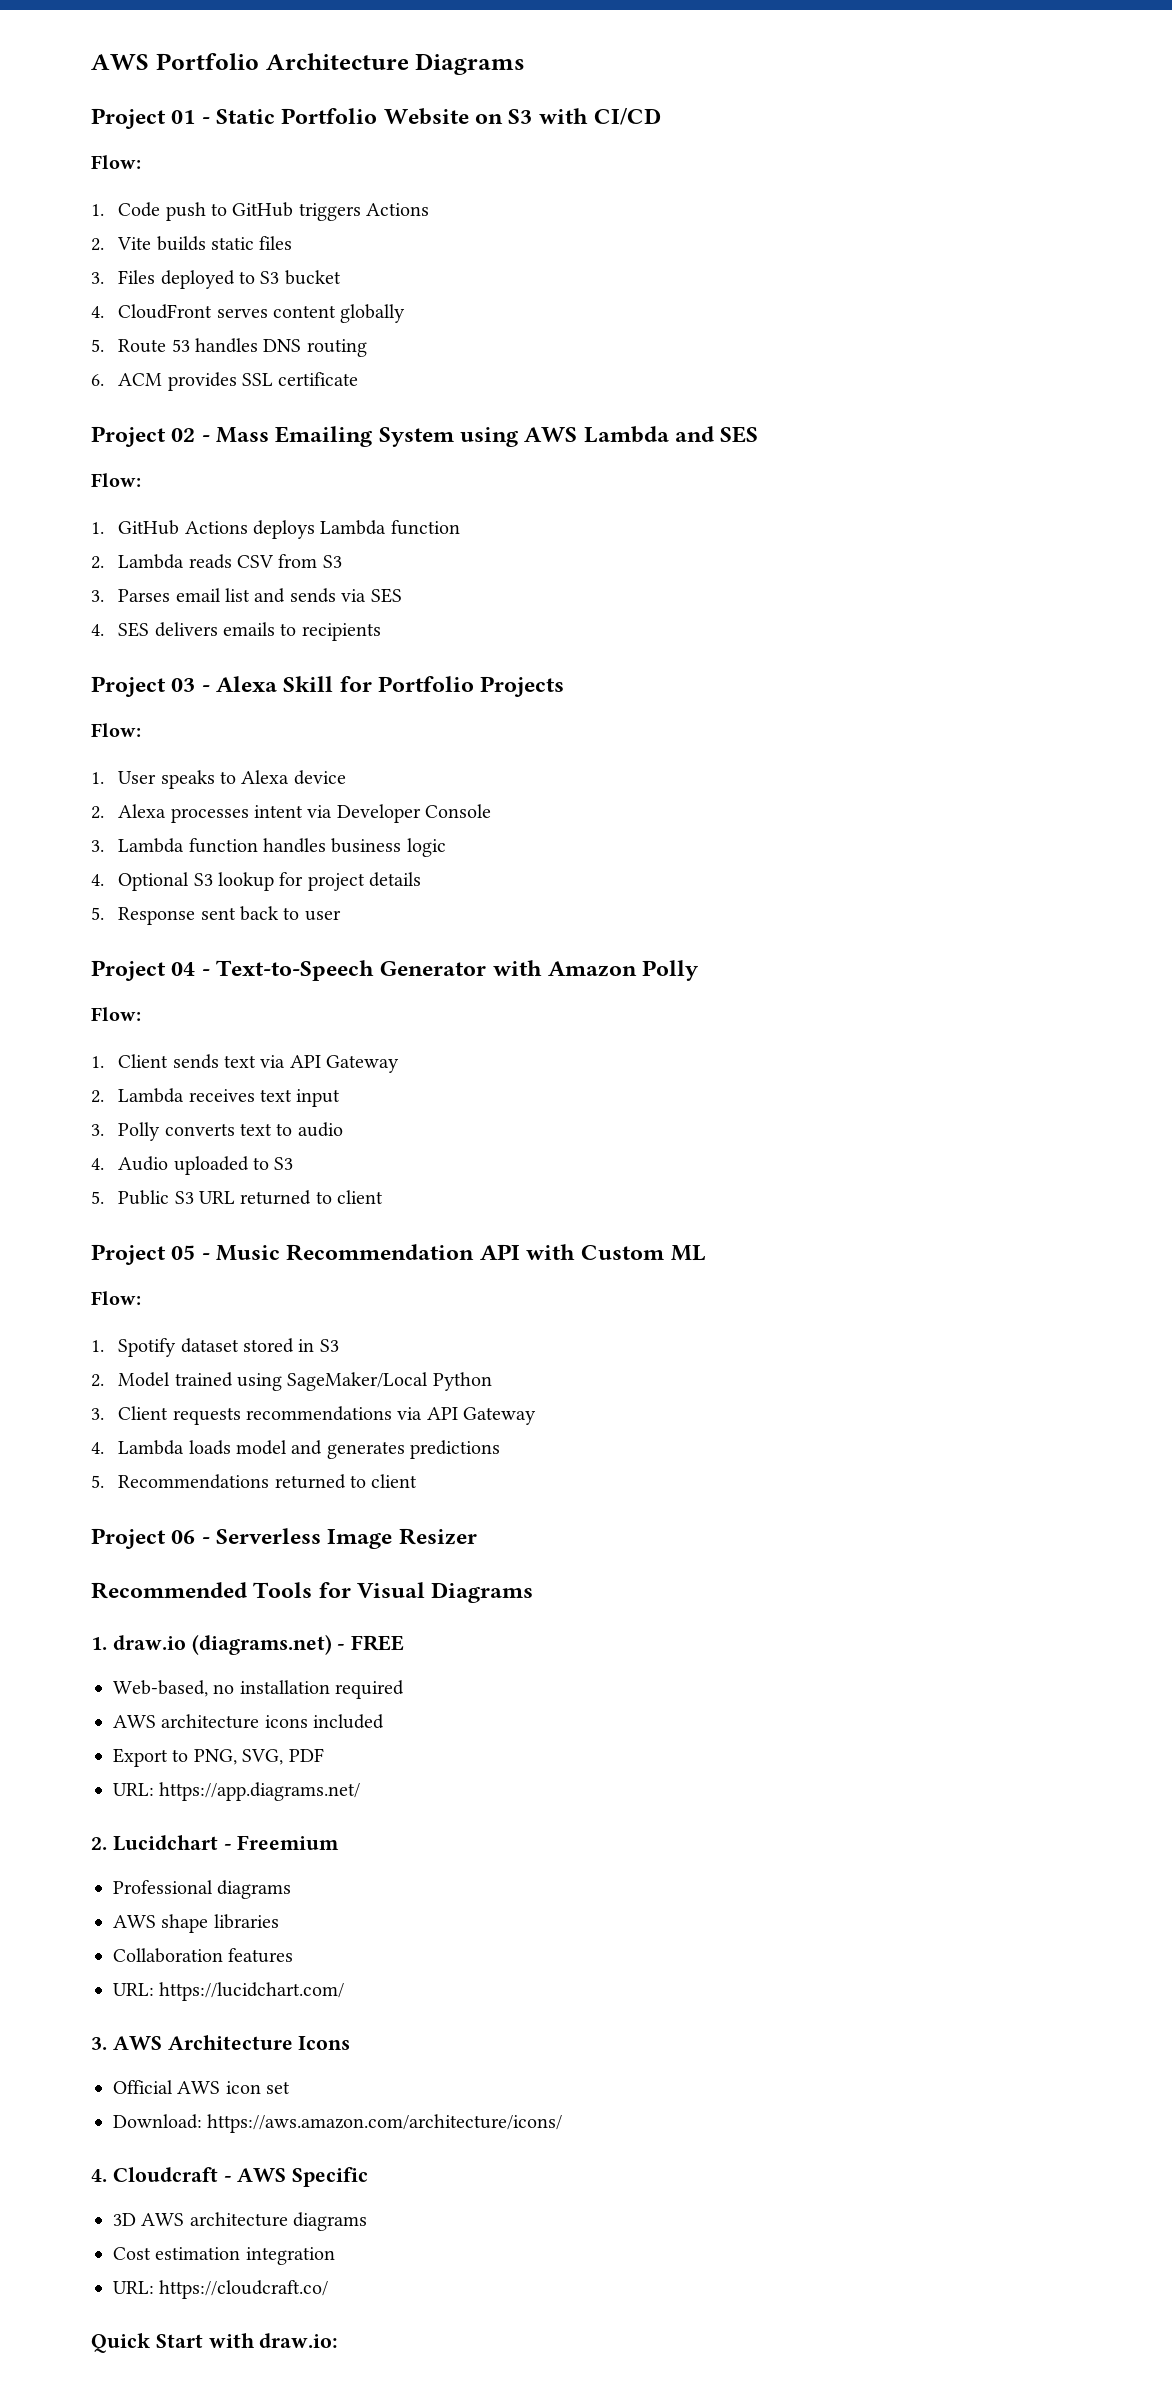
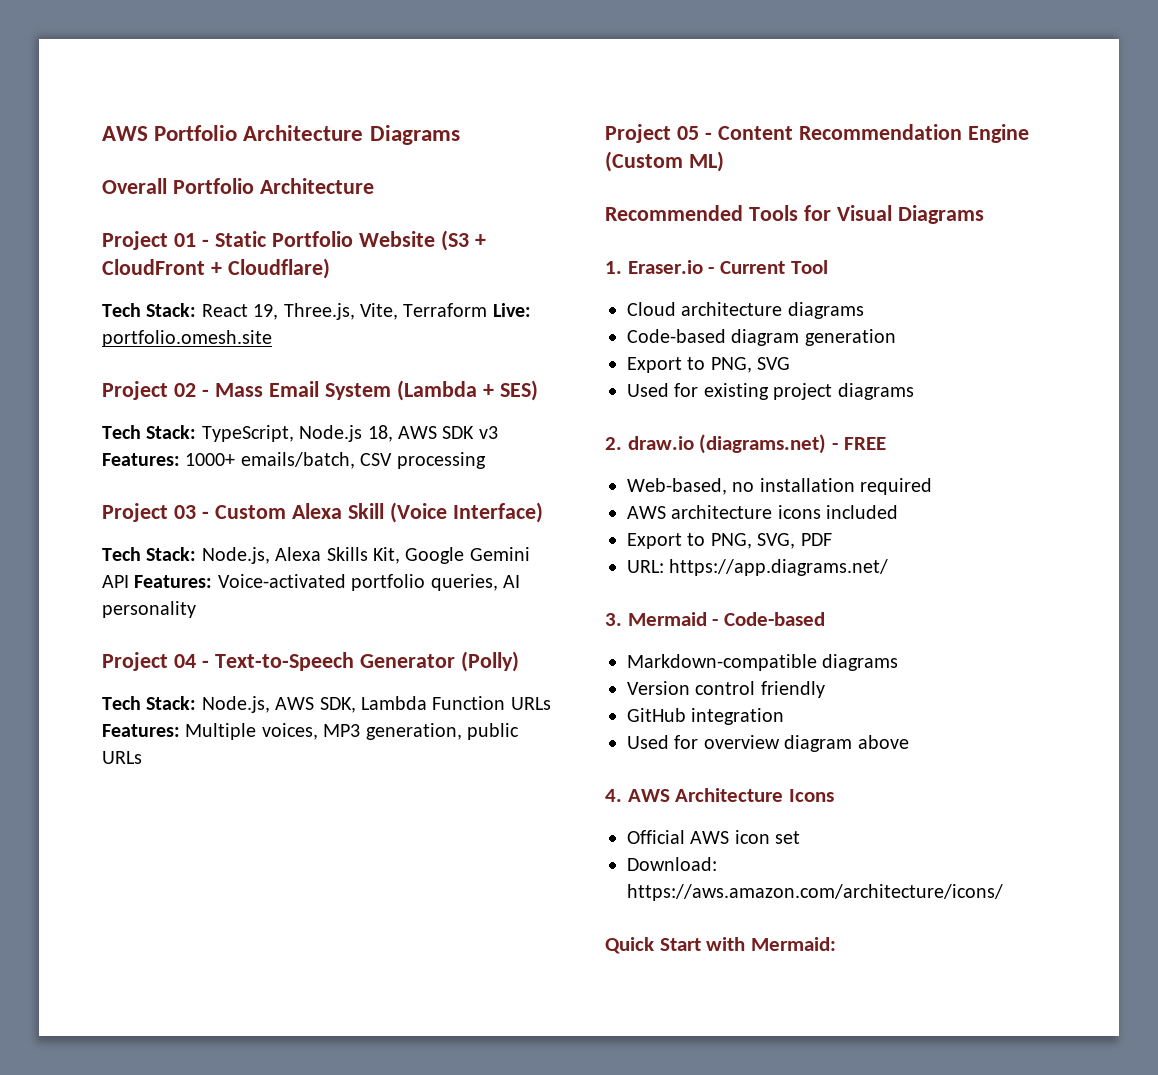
+ Overall Portfolio Architecture
- Project 01 - Static Portfolio Website on S3 with CI/CD
- Flow:
- 1. Code push to GitHub triggers Actions
- 2. Vite builds static files
- 3. Files deployed to S3 bucket
- 4. CloudFront serves content globally
- 5. Route 53 handles DNS routing
- 6. ACM provides SSL certificate
- Project 02 - Mass Emailing System using AWS Lambda and SES
- Flow:
- 1. GitHub Actions deploys Lambda function
- 2. Lambda reads CSV from S3
- 3. Parses email list and sends via SES
- 4. SES delivers emails to recipients
+ Project 01 - Static Portfolio Website (S3 + CloudFront + Cloudflare)
+ Tech Stack: React 19, Three.js, Vite, Terraform Live: portfolio.omesh.site
+ Project 02 - Mass Email System (Lambda + SES)
+ Tech Stack: TypeScript, Node.js 18, AWS SDK v3 Features: 1000+ emails/batch, CSV processing
- Project 03 - Alexa Skill for Portfolio Projects
- Flow:
- 1. User speaks to Alexa device
- 2. Alexa processes intent via Developer Console
- 3. Lambda function handles business logic
- 4. Optional S3 lookup for project details
- 5. Response sent back to user
+ Project 03 - Custom Alexa Skill (Voice Interface)
+ Tech Stack: Node.js, Alexa Skills Kit, Google Gemini API Features: Voice-activated portfolio queries, AI personality
- Project 04 - Text-to-Speech Generator with Amazon Polly
- Flow:
- 1. Client sends text via API Gateway
- 2. Lambda receives text input
- 3. Polly converts text to audio
- 4. Audio uploaded to S3
- 5. Public S3 URL returned to client
- Project 05 - Music Recommendation API with Custom ML
- Flow:
- 1. Spotify dataset stored in S3
- 2. Model trained using SageMaker/Local Python
- 3. Client requests recommendations via API Gateway
- 4. Lambda loads model and generates predictions
- 5. Recommendations returned to client
- Project 06 - Serverless Image Resizer
+ Project 04 - Text-to-Speech Generator (Polly)
+ Tech Stack: Node.js, AWS SDK, Lambda Function URLs Features: Multiple voices, MP3 generation, public URLs
+ Project 05 - Content Recommendation Engine (Custom ML)
- 1. draw.io (diagrams.net) - FREE
+ 1. Eraser.io - Current Tool
+ Cloud architecture diagrams
+ Code-based diagram generation
+ Export to PNG, SVG
+ Used for existing project diagrams
+ 2. draw.io (diagrams.net) - FREE
- 2. Lucidchart - Freemium
- Professional diagrams
- AWS shape libraries
- Collaboration features
- URL: https://lucidchart.com/
- 3. AWS Architecture Icons
+ 3. Mermaid - Code-based
+ Markdown-compatible diagrams
+ Version control friendly
+ GitHub integration
+ Used for overview diagram above
+ 4. AWS Architecture Icons
- 4. Cloudcraft - AWS Specific
- 3D AWS architecture diagrams
- Cost estimation integration
- URL: https://cloudcraft.co/
- Quick Start with draw.io:
+ Quick Start with Mermaid:

